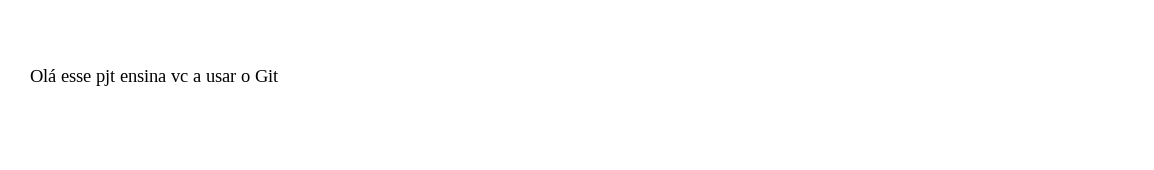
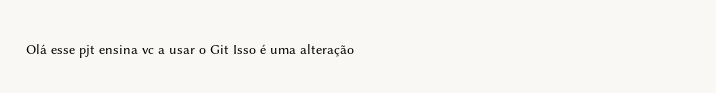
- Olá esse pjt ensina vc a usar o Git
+ Olá esse pjt ensina vc a usar o Git Isso é uma alteração

